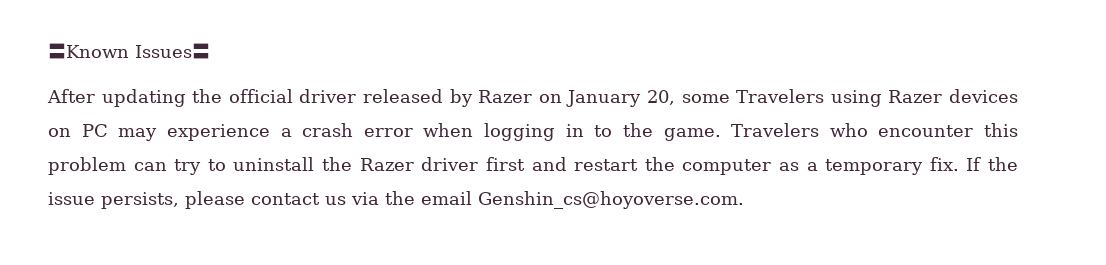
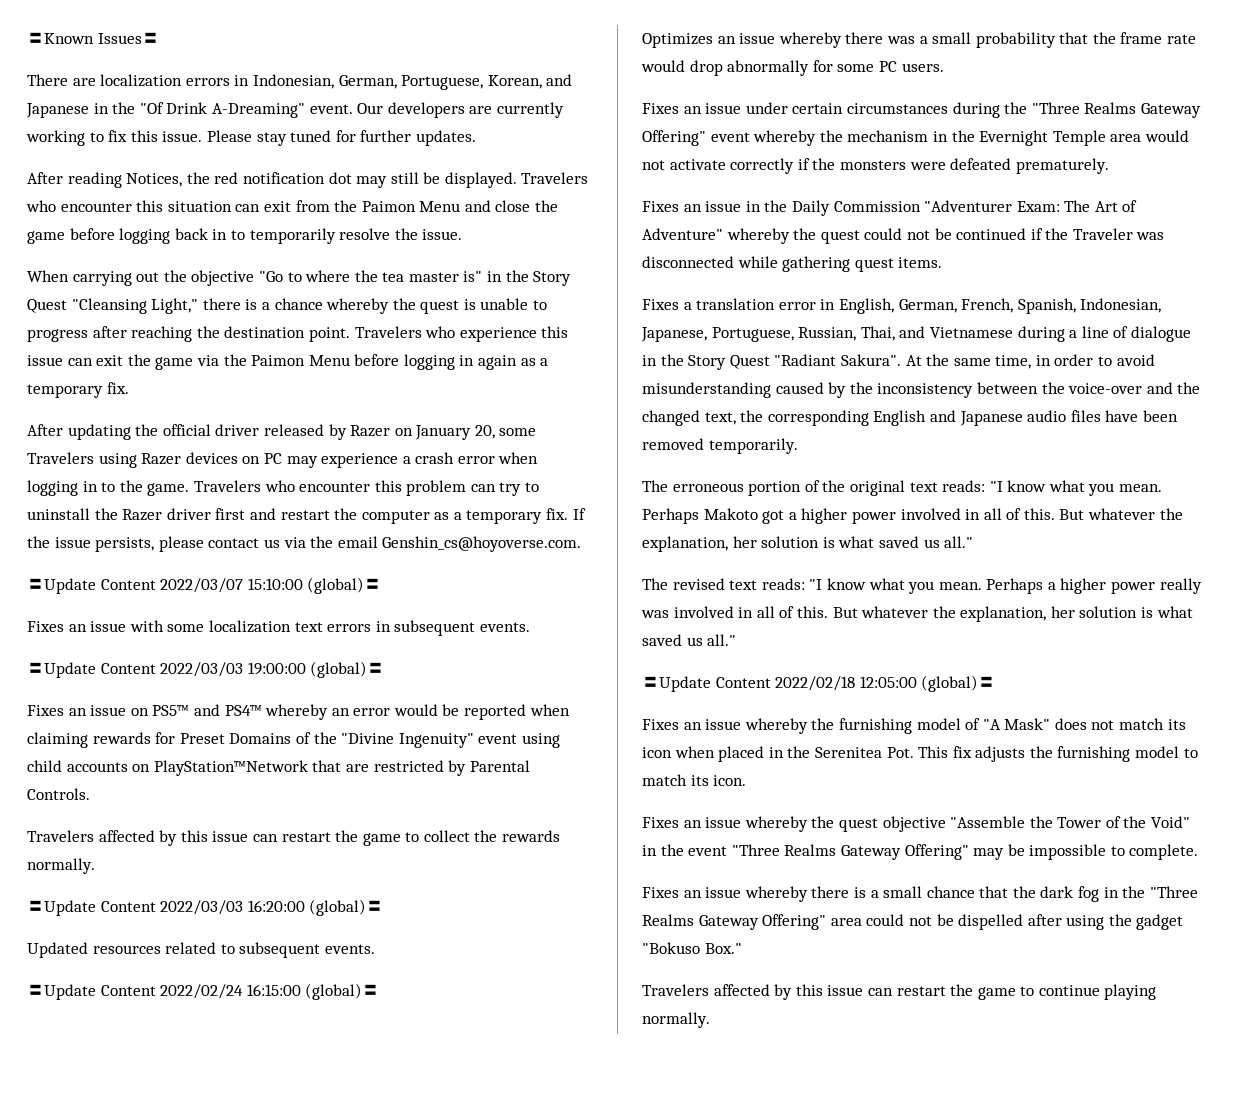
+ There are localization errors in Indonesian, German, Portuguese, Korean, and Japanese in the "Of Drink A-Dreaming" event. Our developers are currently working to fix this issue. Please stay tuned for further updates.
+ After reading Notices, the red notification dot may still be displayed. Travelers who encounter this situation can exit from the Paimon Menu and close the game before logging back in to temporarily resolve the issue.
+ When carrying out the objective "Go to where the tea master is" in the Story Quest "Cleansing Light," there is a chance whereby the quest is unable to progress after reaching the destination point. Travelers who experience this issue can exit the game via the Paimon Menu before logging in again as a temporary fix.
+ 〓Update Content 2022/03/07 15:10:00 (global)〓
+ Fixes an issue with some localization text errors in subsequent events.
+ 〓Update Content 2022/03/03 19:00:00 (global)〓
+ Fixes an issue on PS5™ and PS4™ whereby an error would be reported when claiming rewards for Preset Domains of the "Divine Ingenuity" event using child accounts on PlayStation™Network that are restricted by Parental Controls.
+ Travelers affected by this issue can restart the game to collect the rewards normally.
+ 〓Update Content 2022/03/03 16:20:00 (global)〓
+ Updated resources related to subsequent events.
+ 〓Update Content 2022/02/24 16:15:00 (global)〓
+ Optimizes an issue whereby there was a small probability that the frame rate would drop abnormally for some PC users.
+ Fixes an issue under certain circumstances during the "Three Realms Gateway Offering" event whereby the mechanism in the Evernight Temple area would not activate correctly if the monsters were defeated prematurely.
+ Fixes an issue in the Daily Commission "Adventurer Exam: The Art of Adventure" whereby the quest could not be continued if the Traveler was disconnected while gathering quest items.
+ Fixes a translation error in English, German, French, Spanish, Indonesian, Japanese, Portuguese, Russian, Thai, and Vietnamese during a line of dialogue in the Story Quest "Radiant Sakura". At the same time, in order to avoid misunderstanding caused by the inconsistency between the voice-over and the changed text, the corresponding English and Japanese audio files have been removed temporarily.
+ The erroneous portion of the original text reads: "I know what you mean. Perhaps Makoto got a higher power involved in all of this. But whatever the explanation, her solution is what saved us all."
+ The revised text reads: "I know what you mean. Perhaps a higher power really was involved in all of this. But whatever the explanation, her solution is what saved us all."
+ 〓Update Content 2022/02/18 12:05:00 (global)〓
+ Fixes an issue whereby the furnishing model of "A Mask" does not match its icon when placed in the Serenitea Pot. This fix adjusts the furnishing model to match its icon.
+ Fixes an issue whereby the quest objective "Assemble the Tower of the Void" in the event "Three Realms Gateway Offering" may be impossible to complete.
+ Fixes an issue whereby there is a small chance that the dark fog in the "Three Realms Gateway Offering" area could not be dispelled after using the gadget "Bokuso Box."
+ Travelers affected by this issue can restart the game to continue playing normally.

